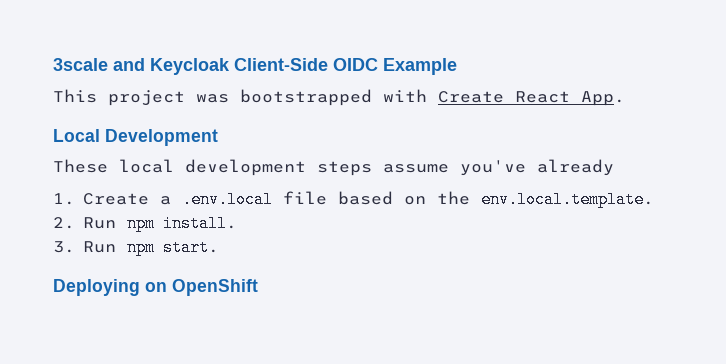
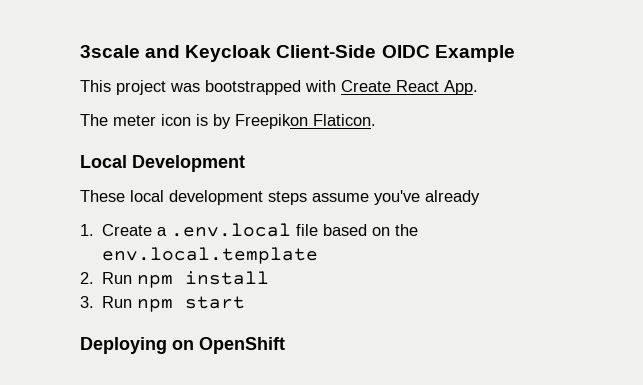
+ The meter icon is by Freepikon Flaticon.
- 1. Create a .env.local file based on the env.local.template.
+ 1. Create a .env.local file based on the env.local.template
- 2. Run npm install.
+ 2. Run npm install
- 3. Run npm start.
+ 3. Run npm start

